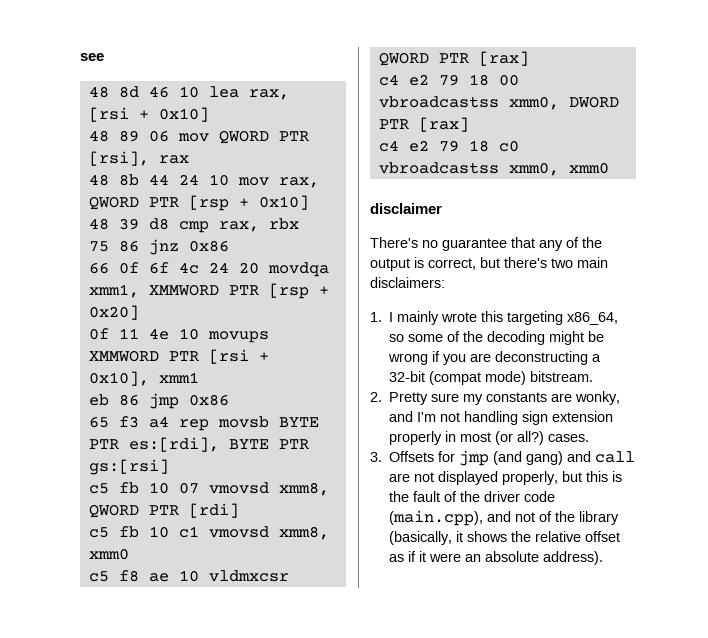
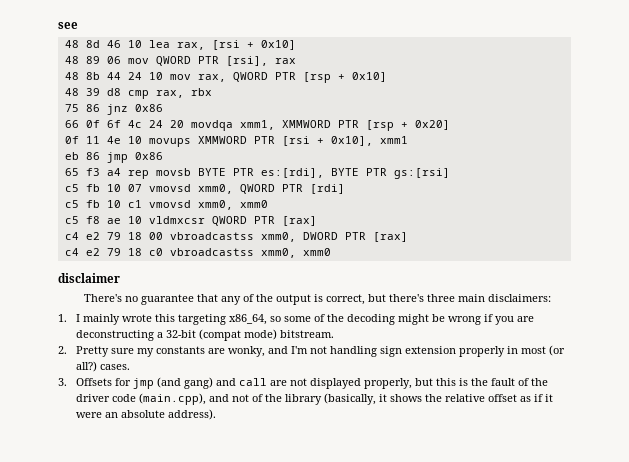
- c5 fb 10 07 vmovsd xmm8, QWORD PTR [rdi]
+ c5 fb 10 07 vmovsd xmm0, QWORD PTR [rdi]
- c5 fb 10 c1 vmovsd xmm8, xmm0
+ c5 fb 10 c1 vmovsd xmm0, xmm0
- There's no guarantee that any of the output is correct, but there's two main disclaimers:
+ There's no guarantee that any of the output is correct, but there's three main disclaimers:

